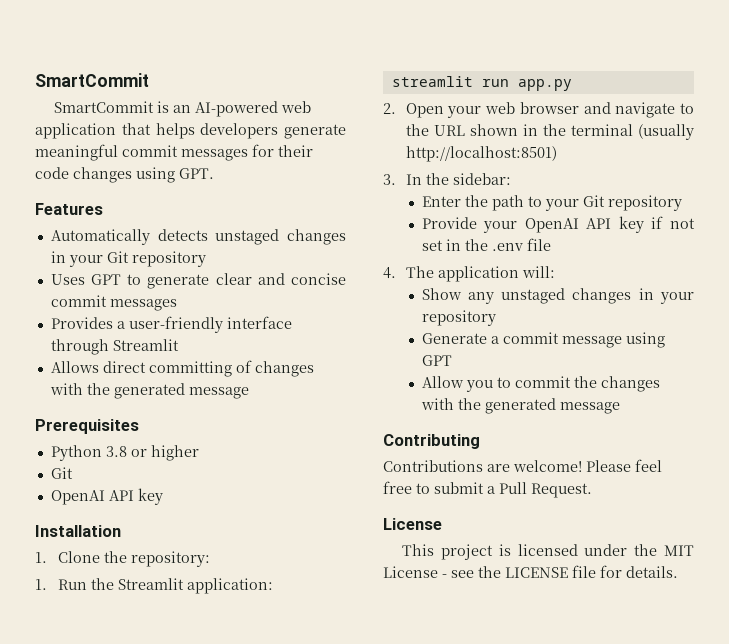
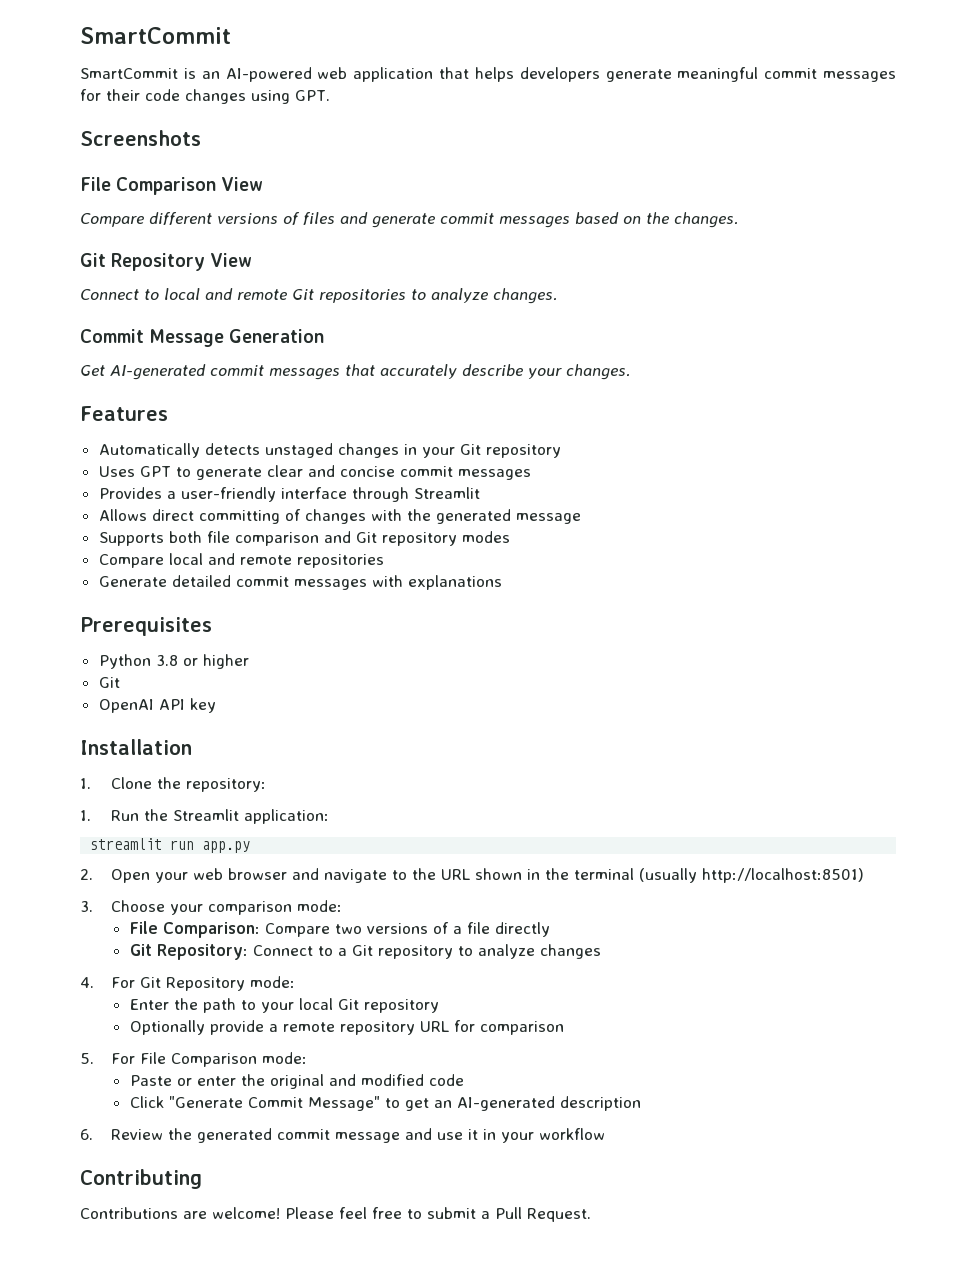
+ Screenshots
+ File Comparison View
+ Compare different versions of files and generate commit messages based on the changes.
+ Git Repository View
+ Connect to local and remote Git repositories to analyze changes.
+ Commit Message Generation
+ Get AI-generated commit messages that accurately describe your changes.
+ Supports both file comparison and Git repository modes
+ Compare local and remote repositories
+ Generate detailed commit messages with explanations
- 3. In the sidebar:
+ 3. Choose your comparison mode:
+ File Comparison: Compare two versions of a file directly
+ Git Repository: Connect to a Git repository to analyze changes
+ 4. For Git Repository mode:
- Enter the path to your Git repository
- Provide your OpenAI API key if not set in the .env file
- 4. The application will:
- Show any unstaged changes in your repository
- Generate a commit message using GPT
- Allow you to commit the changes with the generated message
+ Enter the path to your local Git repository
+ Optionally provide a remote repository URL for comparison
+ 5. For File Comparison mode:
+ Paste or enter the original and modified code
+ Click "Generate Commit Message" to get an AI-generated description
+ 6. Review the generated commit message and use it in your workflow
  Please feel free to submit a Pull Request.
- License
- This project is licensed under the MIT License - see the LICENSE file for details.

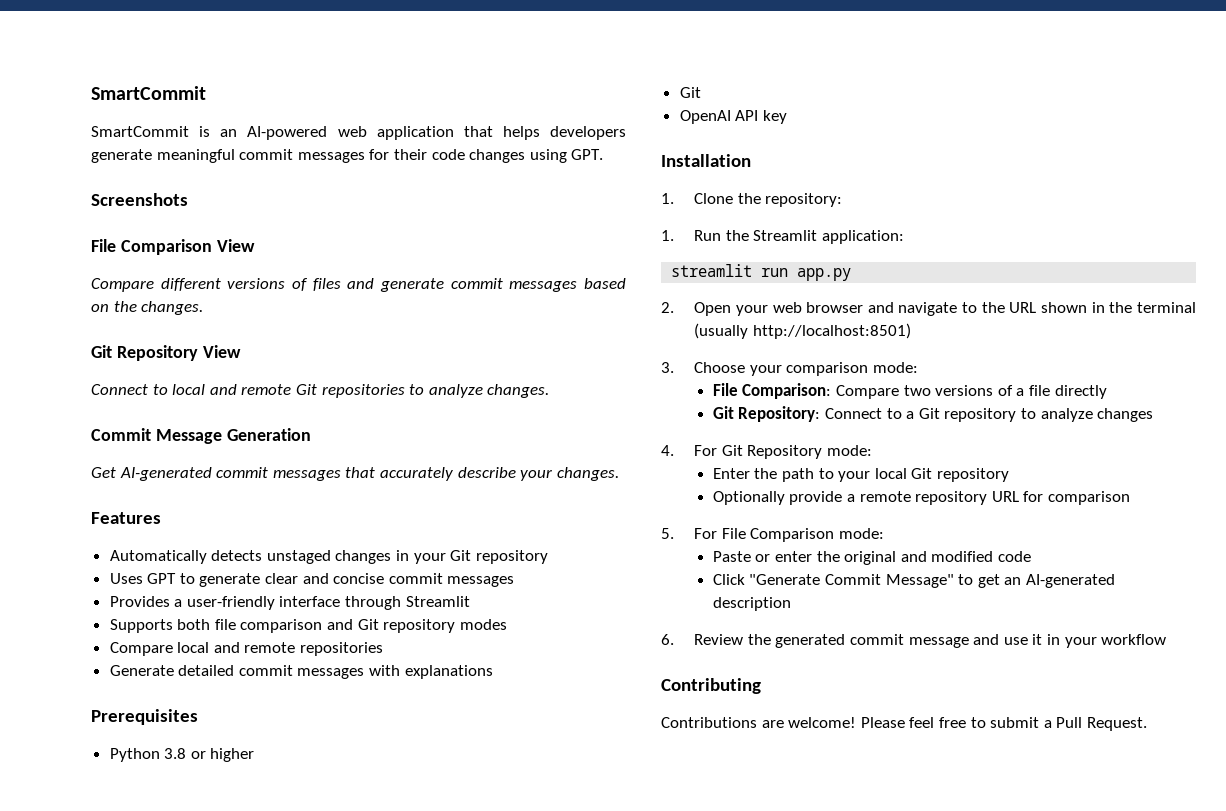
- Allows direct committing of changes with the generated message

